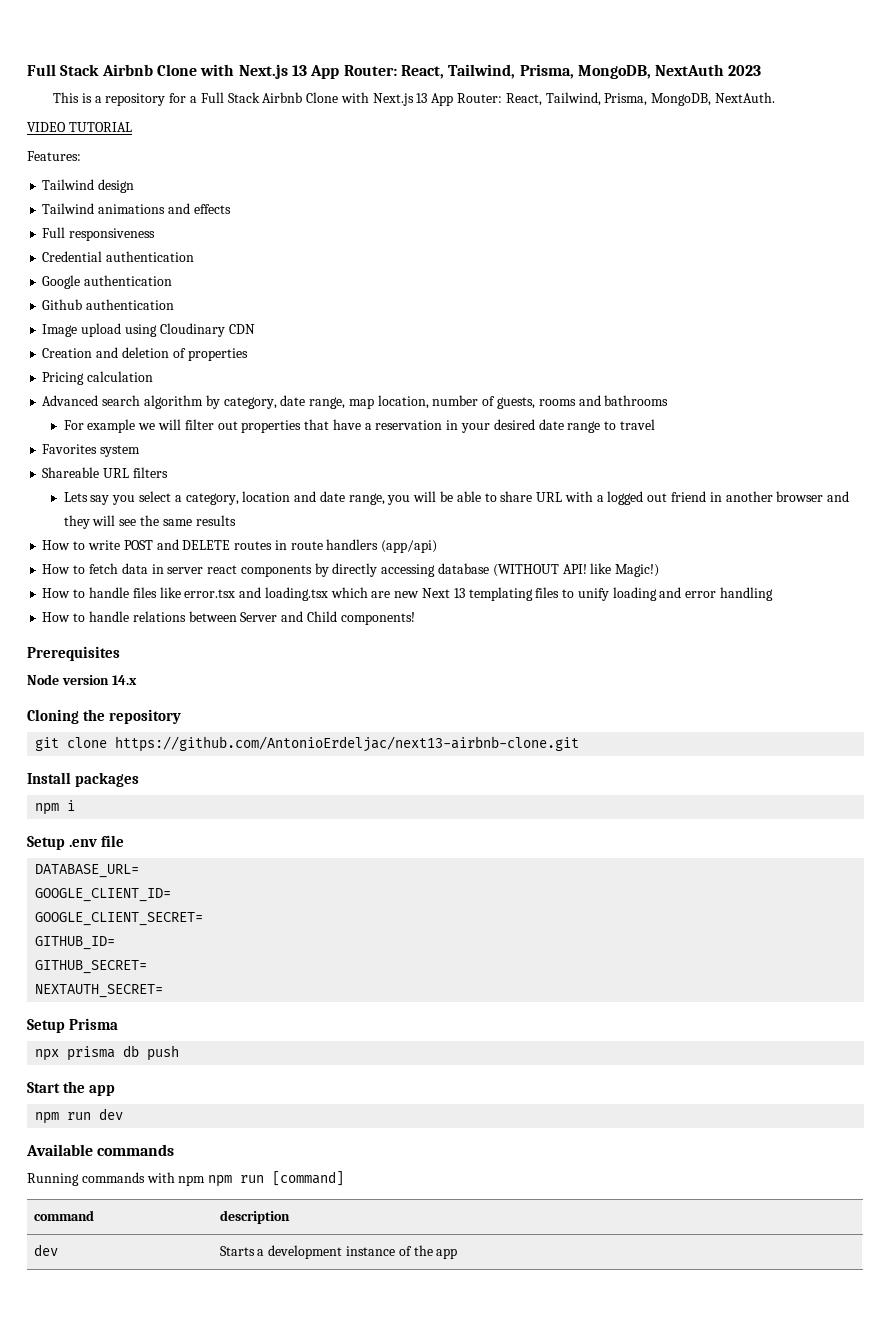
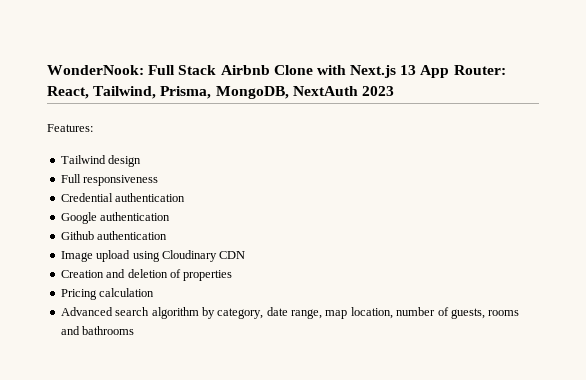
- Full Stack Airbnb Clone with Next.js 13 App Router: React, Tailwind, Prisma, MongoDB, NextAuth 2023
+ WonderNook: Full Stack Airbnb Clone with Next.js 13 App Router: React, Tailwind, Prisma, MongoDB, NextAuth 2023
- This is a repository for a Full Stack Airbnb Clone with Next.js 13 App Router: React, Tailwind, Prisma, MongoDB, NextAuth.
- VIDEO TUTORIAL
- Tailwind animations and effects
- For example we will filter out properties that have a reservation in your desired date range to travel
- Favorites system
- Shareable URL filters
- Lets say you select a category, location and date range, you will be able to share URL with a logged out friend in another browser and they will see the same results
- How to write POST and DELETE routes in route handlers (app/api)
- How to fetch data in server react components by directly accessing database (WITHOUT API! like Magic!)
- How to handle files like error.tsx and loading.tsx which are new Next 13 templating files to unify loading and error handling
- How to handle relations between Server and Child components!
- Prerequisites
- Node version 14.x
- Cloning the repository
- git clone https://github.com/AntonioErdeljac/next13-airbnb-clone.git
- Install packages
- npm i
- Setup .env file
- DATABASE_URL=
- GOOGLE_CLIENT_ID=
- GOOGLE_CLIENT_SECRET=
- GITHUB_ID=
- GITHUB_SECRET=
- NEXTAUTH_SECRET=
- Setup Prisma
- npx prisma db push
- Start the app
- npm run dev
- Available commands
- Running commands with npm npm run [command]
- command | description
- dev | Starts a development instance of the app

